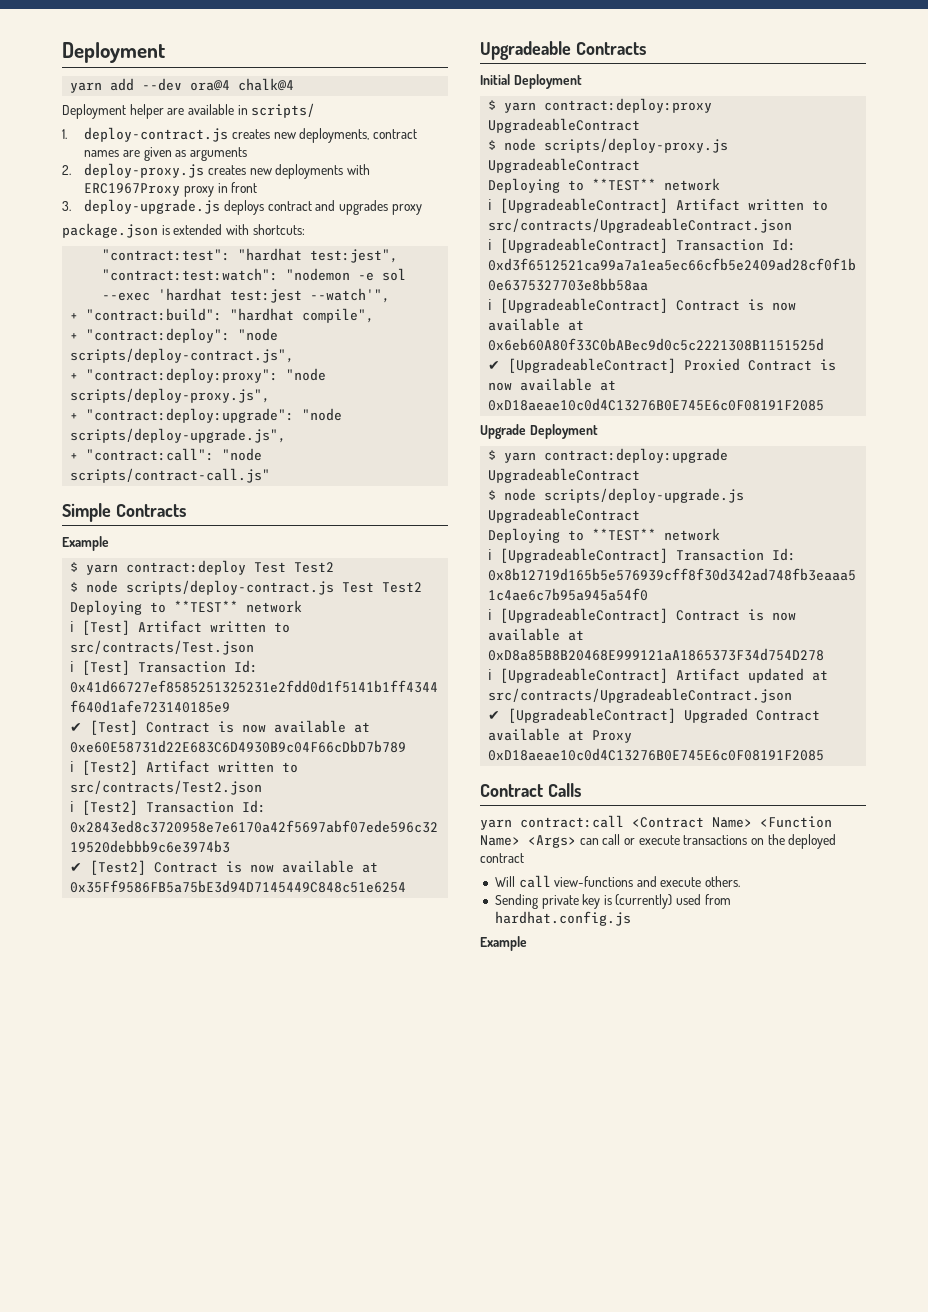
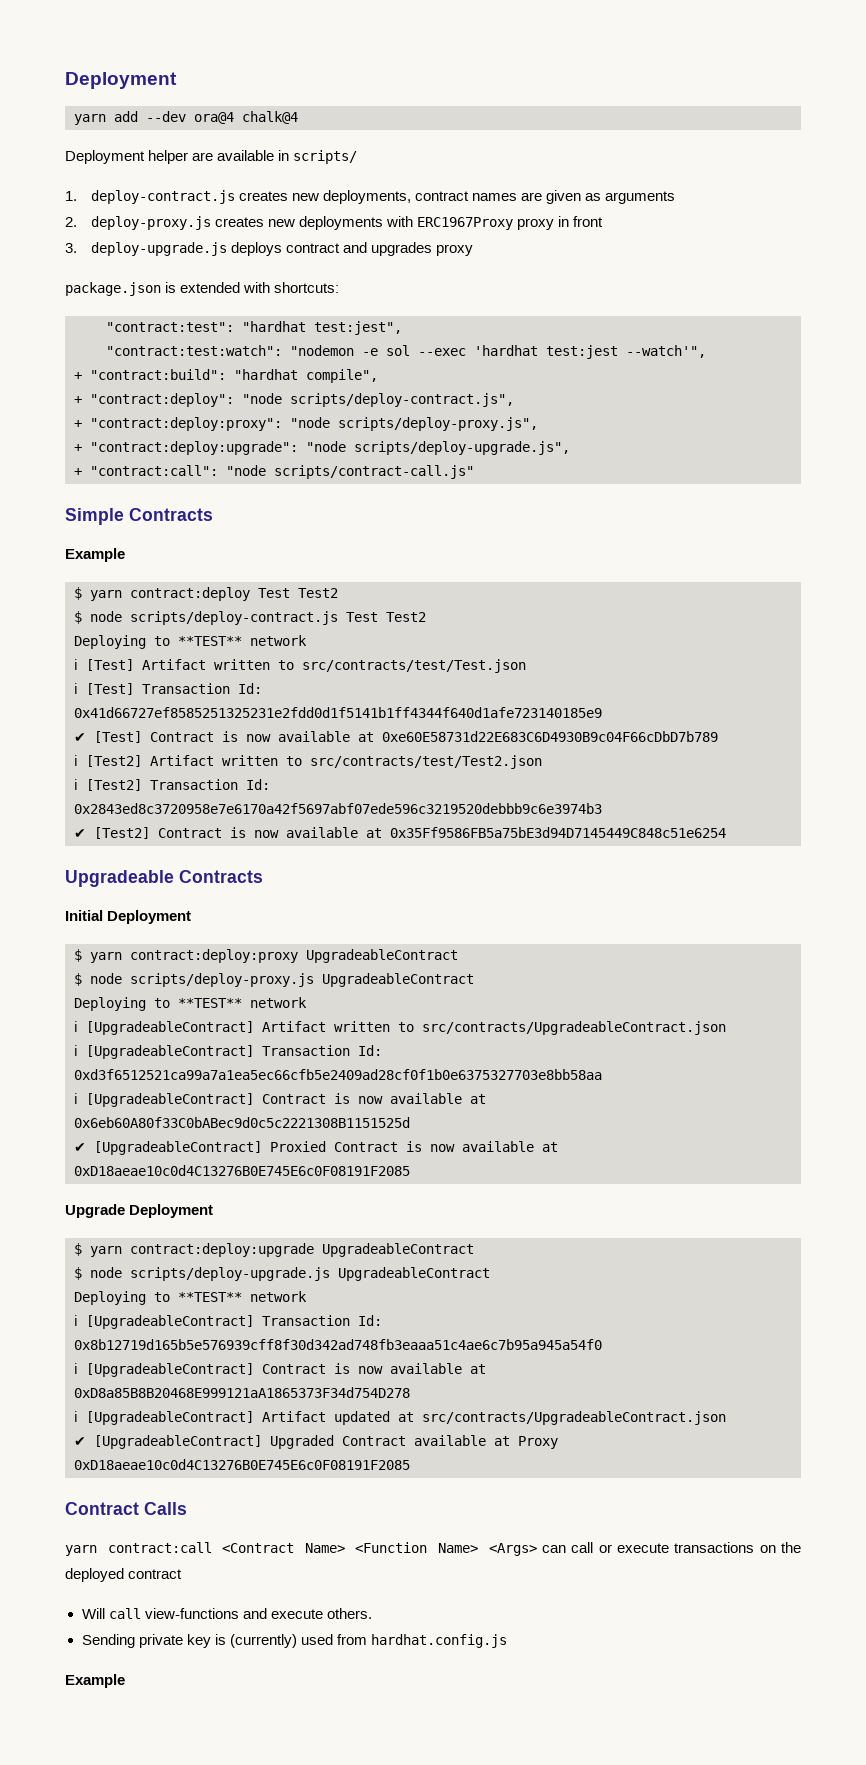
- ℹ [Test] Artifact written to src/contracts/Test.json
+ ℹ [Test] Artifact written to src/contracts/test/Test.json
- ℹ [Test2] Artifact written to src/contracts/Test2.json
+ ℹ [Test2] Artifact written to src/contracts/test/Test2.json

